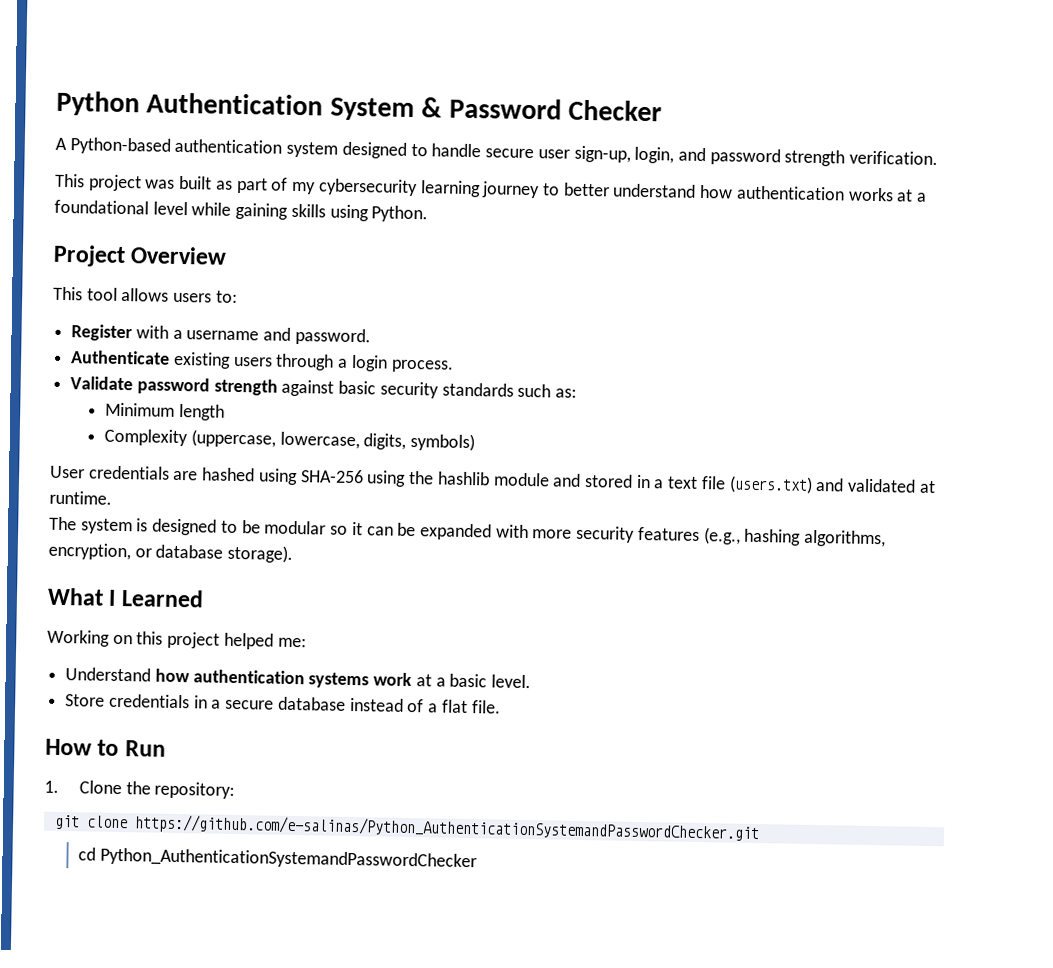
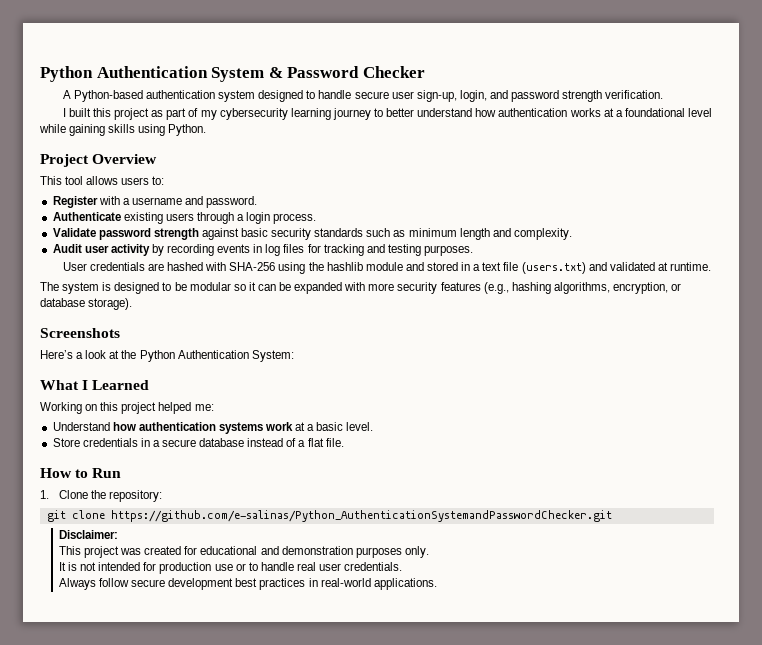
- This project was built as part of my cybersecurity learning journey to better understand how authentication works at a foundational level while gaining skills using Python.
+ I built this project as part of my cybersecurity learning journey to better understand how authentication works at a foundational level while gaining skills using Python.
- Validate password strength against basic security standards such as:
- Minimum length
- Complexity (uppercase, lowercase, digits, symbols)
+ Validate password strength against basic security standards such as minimum length and complexity.
+ Audit user activity by recording events in log files for tracking and testing purposes.
- User credentials are hashed using SHA-256 using the hashlib module and stored in a text file (users.txt) and validated at runtime.
+ User credentials are hashed with SHA-256 using the hashlib module and stored in a text file (users.txt) and validated at runtime.
+ Screenshots
+ Here’s a look at the Python Authentication System:
- cd Python_AuthenticationSystemandPasswordChecker
+ Disclaimer:
+ This project was created for educational and demonstration purposes only.
+ It is not intended for production use or to handle real user credentials.
+ Always follow secure development best practices in real-world applications.

